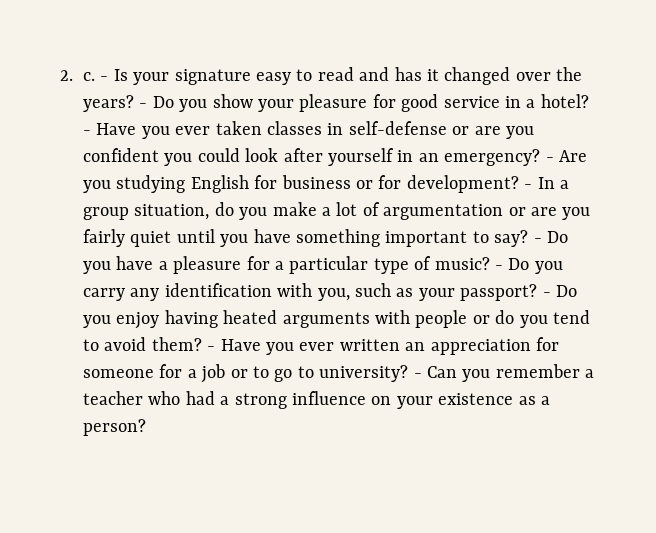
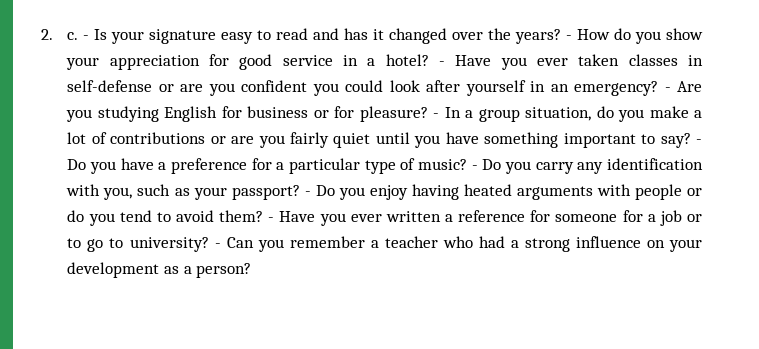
- - Do you show your pleasure for good service in a hotel?
+ - How do you show your appreciation for good service in a hotel?
- - Are you studying English for business or for development?
+ - Are you studying English for business or for pleasure?
- - In a group situation, do you make a lot of argumentation or are you fairly quiet until you have something important to say?
+ - In a group situation, do you make a lot of contributions or are you fairly quiet until you have something important to say?
- - Do you have a pleasure for a particular type of music?
+ - Do you have a preference for a particular type of music?
- - Have you ever written an appreciation for someone for a job or to go to university?
+ - Have you ever written a reference for someone for a job or to go to university?
- - Can you remember a teacher who had a strong influence on your existence as a person?
+ - Can you remember a teacher who had a strong influence on your development as a person?

